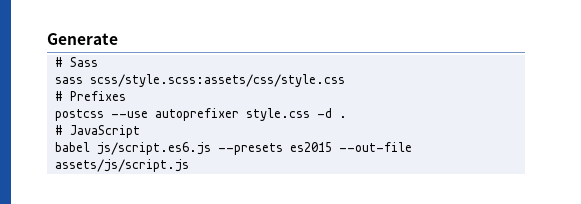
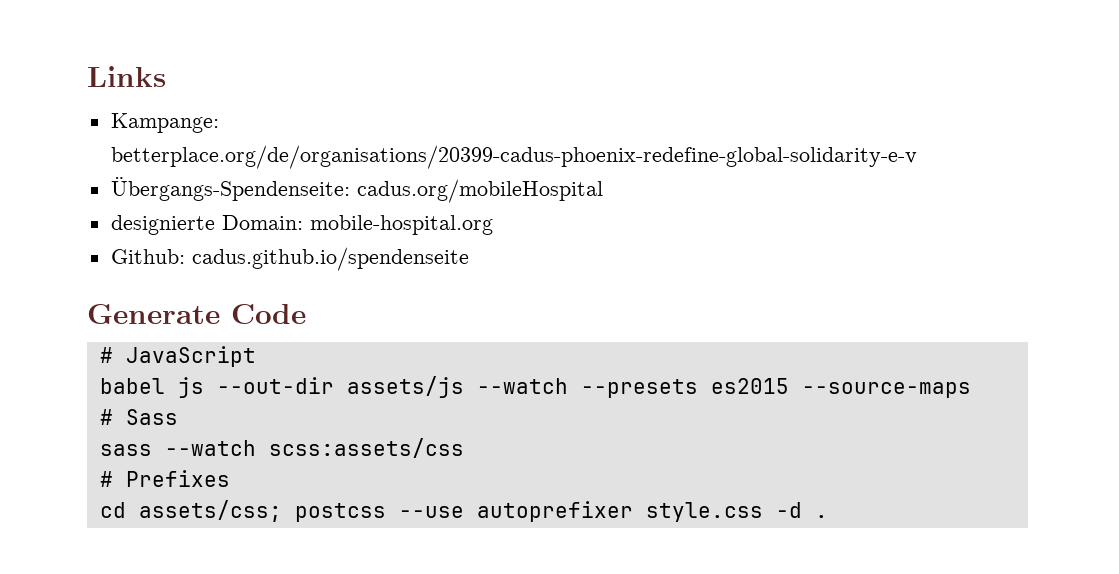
- Generate
+ Links
+ Kampange: betterplace.org/de/organisations/20399-cadus-phoenix-redefine-global-solidarity-e-v
+ Übergangs-Spendenseite: cadus.org/mobileHospital
+ designierte Domain: mobile-hospital.org
+ Github: cadus.github.io/spendenseite
+ Generate Code
+ # JavaScript
+ babel js --out-dir assets/js --watch --presets es2015 --source-maps
- sass scss/style.scss:assets/css/style.css
+ sass --watch scss:assets/css
- postcss --use autoprefixer style.css -d .
+ cd assets/css; postcss --use autoprefixer style.css -d .
- # JavaScript
- babel js/script.es6.js --presets es2015 --out-file assets/js/script.js

